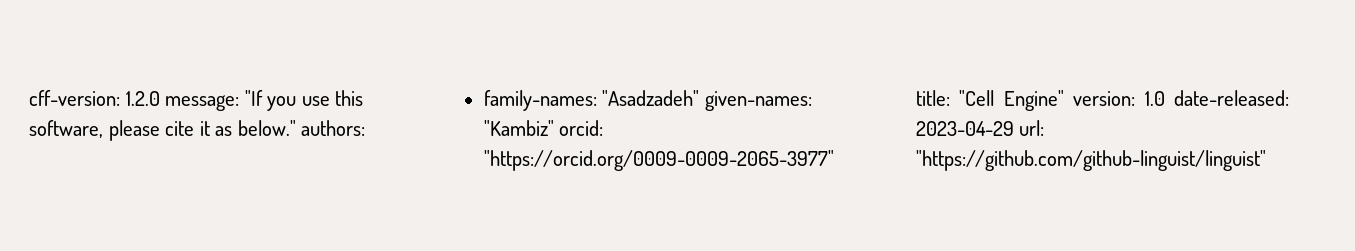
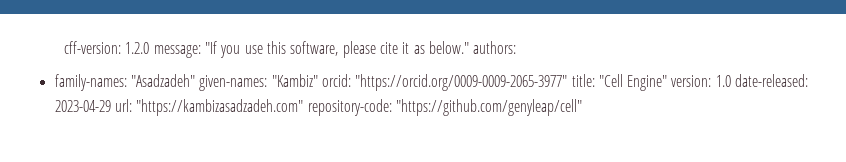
- family-names: "Asadzadeh" given-names: "Kambiz" orcid: "https://orcid.org/0009-0009-2065-3977" title: "Cell Engine" version: 1.0 date-released: 2023-04-29 url: "https://github.com/github-linguist/linguist"
+ family-names: "Asadzadeh" given-names: "Kambiz" orcid: "https://orcid.org/0009-0009-2065-3977" title: "Cell Engine" version: 1.0 date-released: 2023-04-29 url: "https://kambizasadzadeh.com" repository-code: "https://github.com/genyleap/cell"

